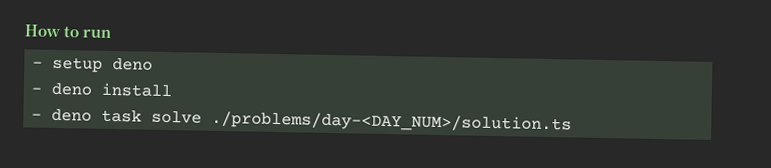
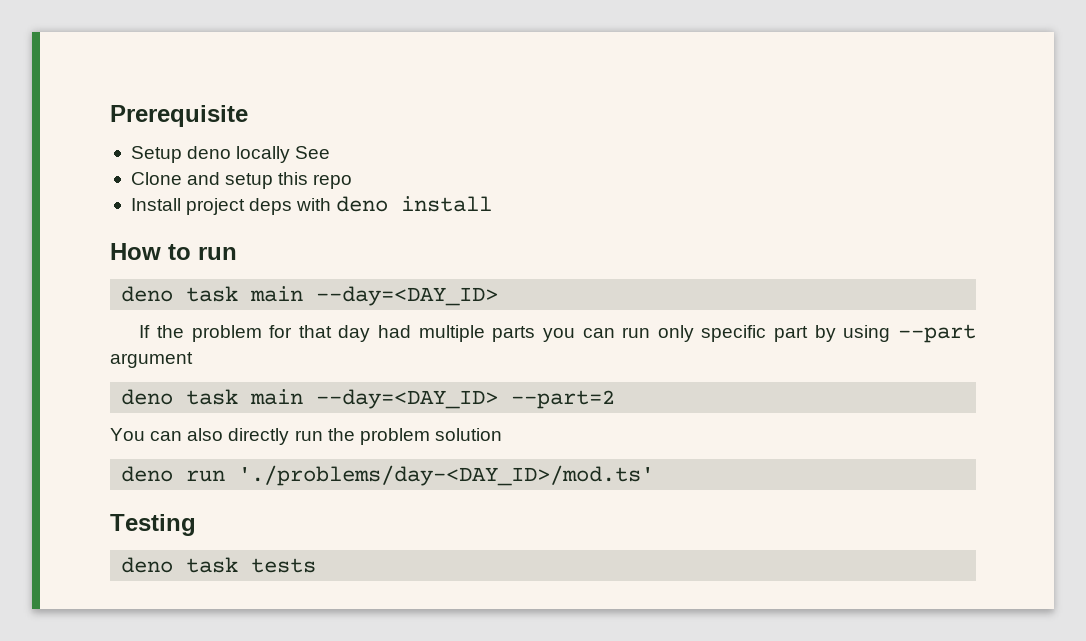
+ Prerequisite
+ Setup deno locally See
+ Clone and setup this repo
+ Install project deps with deno install
  How to run
- - setup deno
- - deno install
- - deno task solve ./problems/day-<DAY_NUM>/solution.ts
+ deno task main --day=<DAY_ID>
+ If the problem for that day had multiple parts you can run only specific part by using --part argument
+ deno task main --day=<DAY_ID> --part=2
+ You can also directly run the problem solution
+ deno run './problems/day-<DAY_ID>/mod.ts'
+ Testing
+ deno task tests

